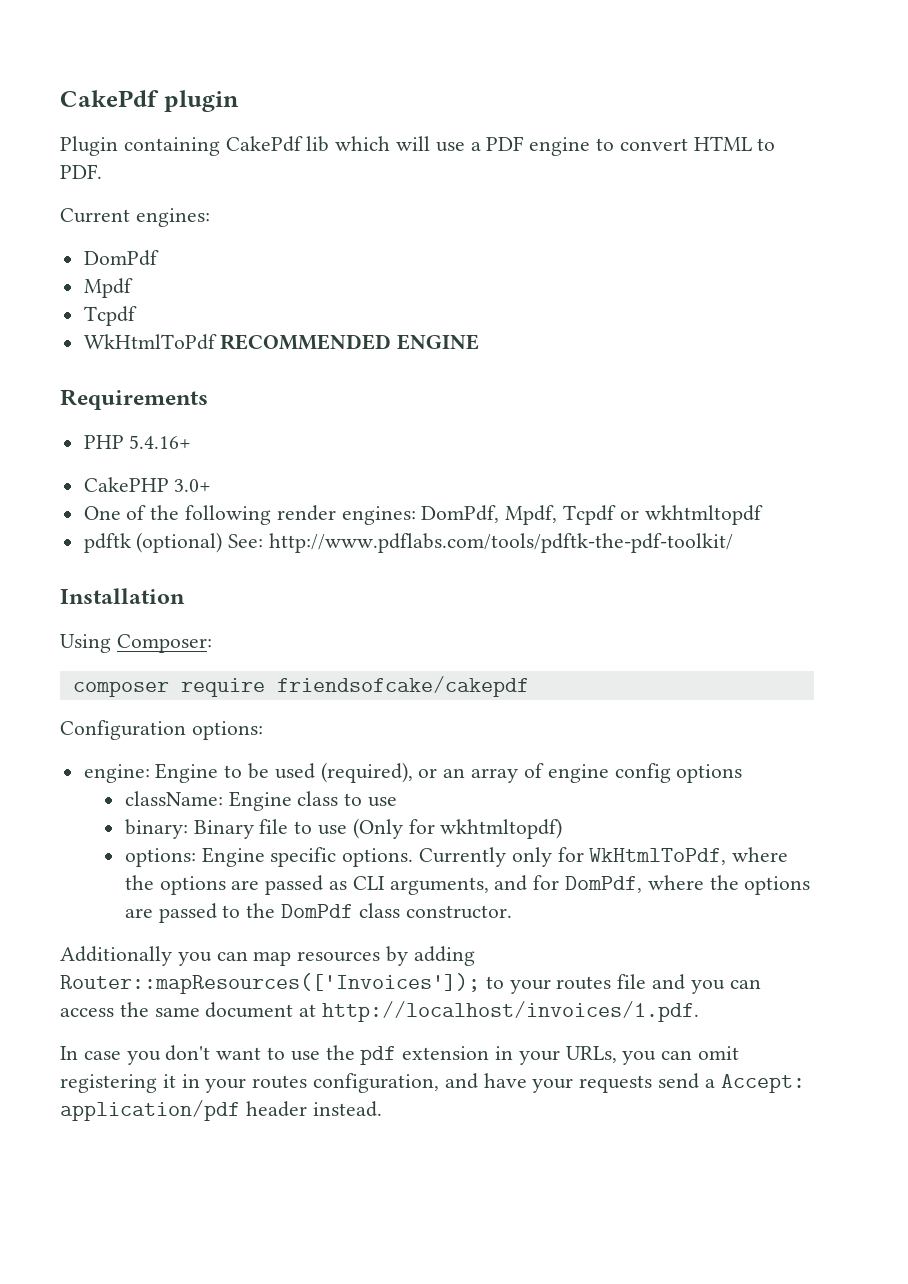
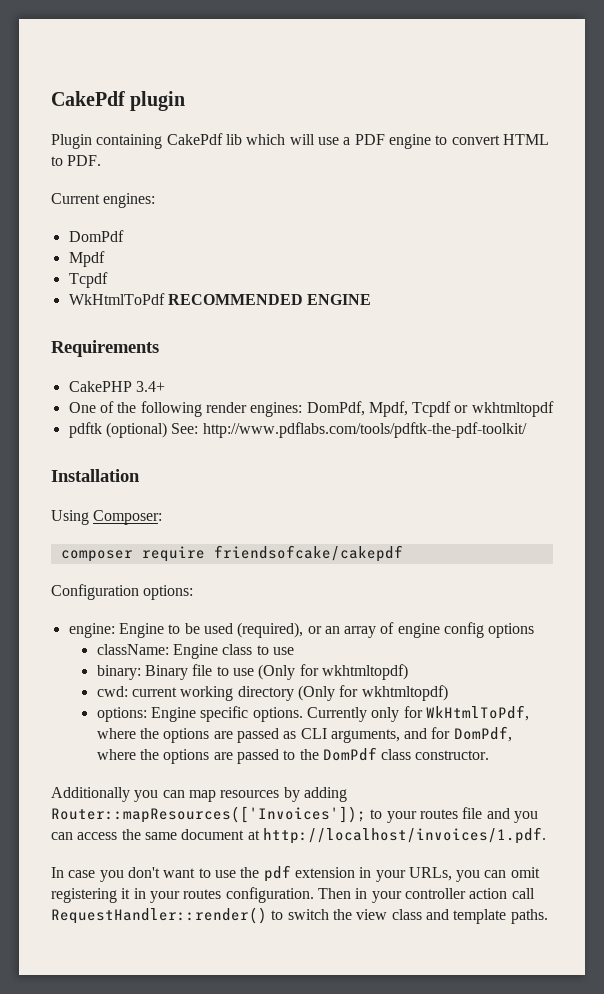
- PHP 5.4.16+
- CakePHP 3.0+
+ CakePHP 3.4+
+ cwd: current working directory (Only for wkhtmltopdf)
- In case you don't want to use the pdf extension in your URLs, you can omit registering it in your routes configuration, and have your requests send a Accept: application/pdf header instead.
+ In case you don't want to use the pdf extension in your URLs, you can omit registering it in your routes configuration. Then in your controller action call RequestHandler::render() to switch the view class and template paths.

